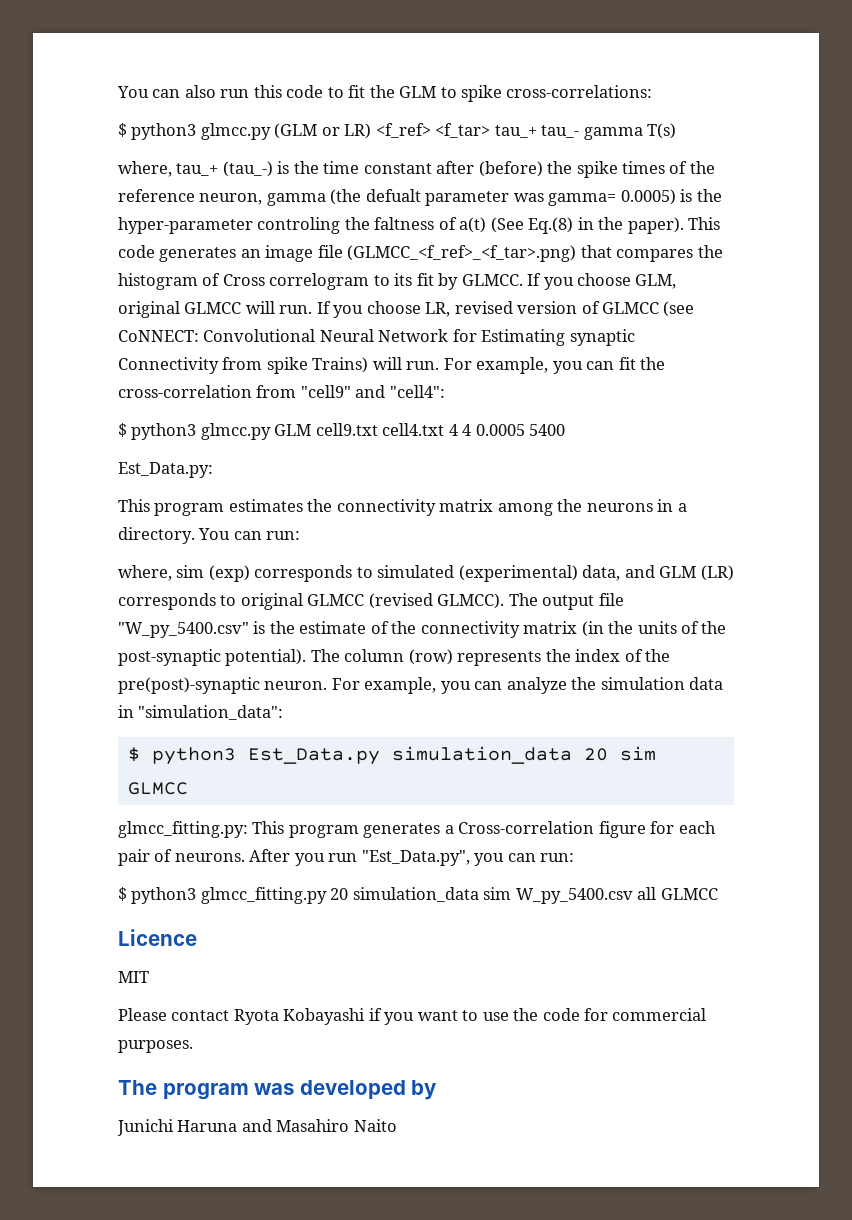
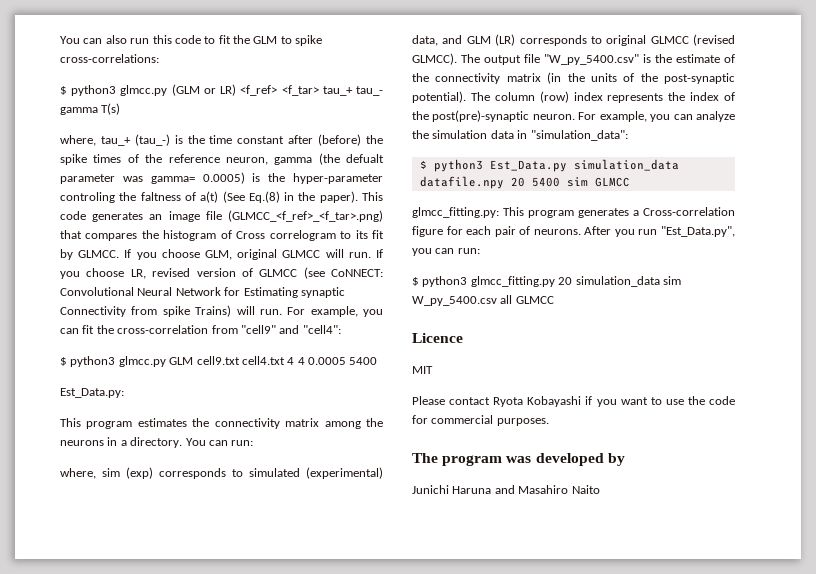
- The column (row) represents the index of the pre(post)-synaptic neuron.
+ The column (row) index represents the index of the post(pre)-synaptic neuron.
- $ python3 Est_Data.py simulation_data 20 sim GLMCC
+ $ python3 Est_Data.py simulation_data datafile.npy 20 5400 sim GLMCC

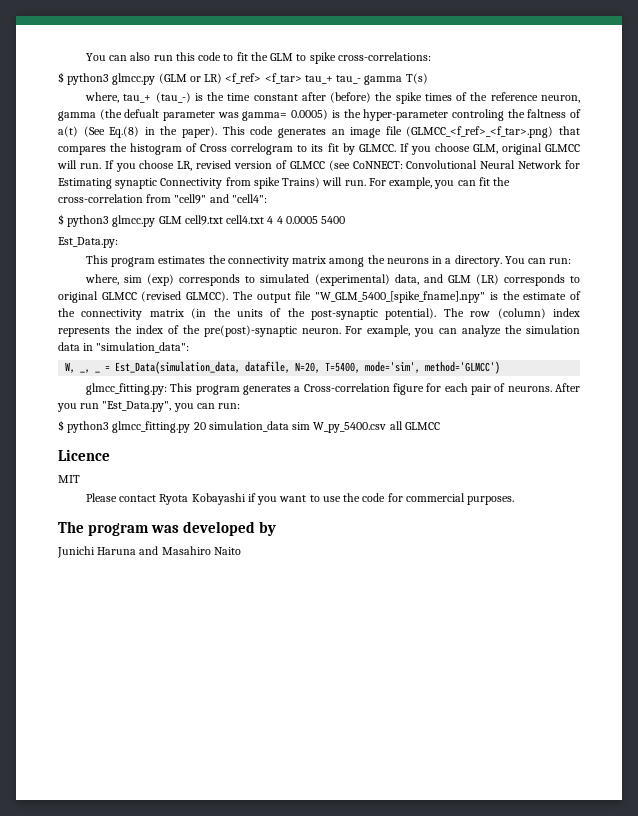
- The output file "W_py_5400.csv" is the estimate of the connectivity matrix (in the units of the post-synaptic potential).
+ The output file "W_GLM_5400_[spike_fname].npy" is the estimate of the connectivity matrix (in the units of the post-synaptic potential).
- The column (row) index represents the index of the post(pre)-synaptic neuron.
+ The row (column) index represents the index of the pre(post)-synaptic neuron.
- $ python3 Est_Data.py simulation_data datafile.npy 20 5400 sim GLMCC
+ W, _, _ = Est_Data(simulation_data, datafile, N=20, T=5400, mode='sim', method='GLMCC')

